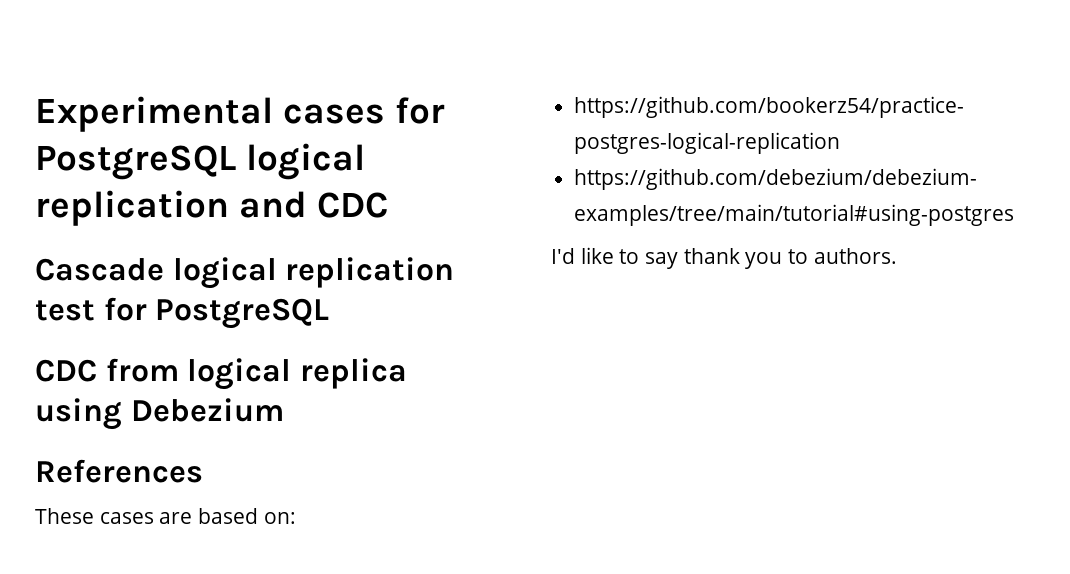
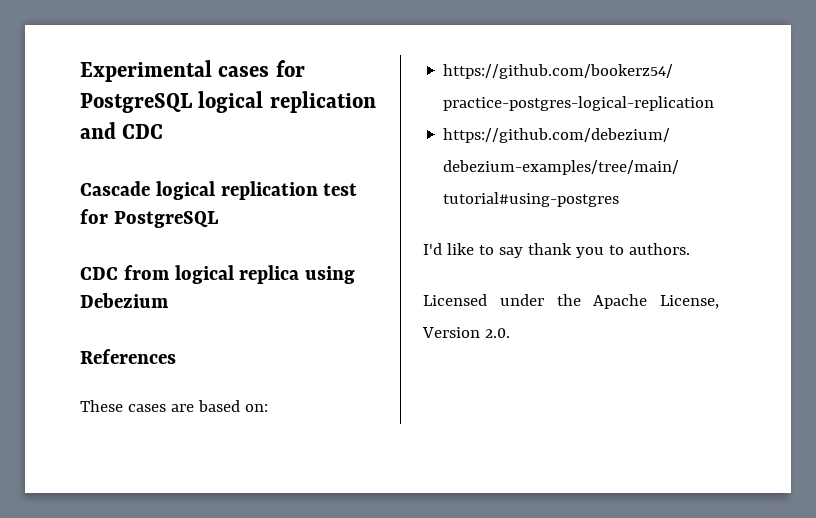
+ Licensed under the Apache License, Version 2.0.

